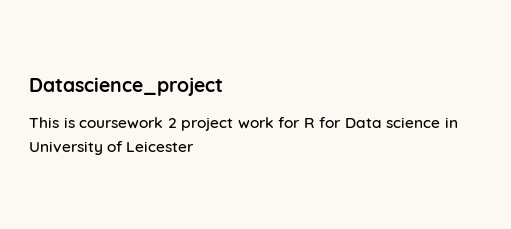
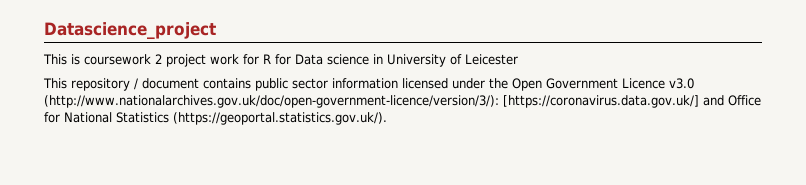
+ This repository / document contains public sector information licensed under the Open Government Licence v3.0 (http://www.nationalarchives.gov.uk/doc/open-government-licence/version/3/): [https://coronavirus.data.gov.uk/] and Office for National Statistics (https://geoportal.statistics.gov.uk/).

